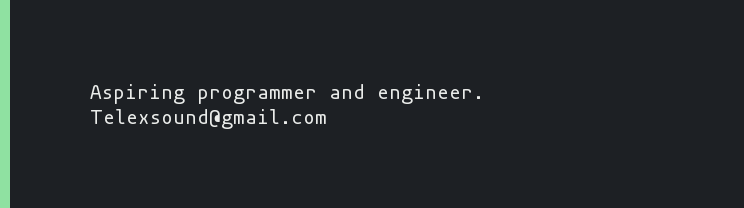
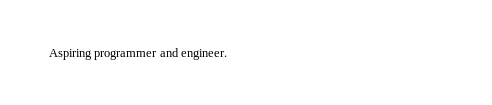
- Telexsound@gmail.com

